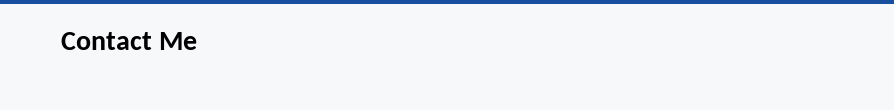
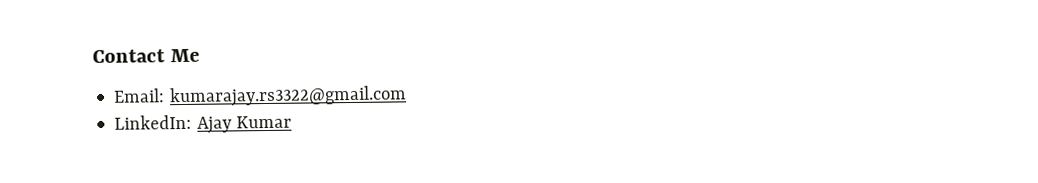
+ Email: kumarajay.rs3322@gmail.com
+ LinkedIn: Ajay Kumar

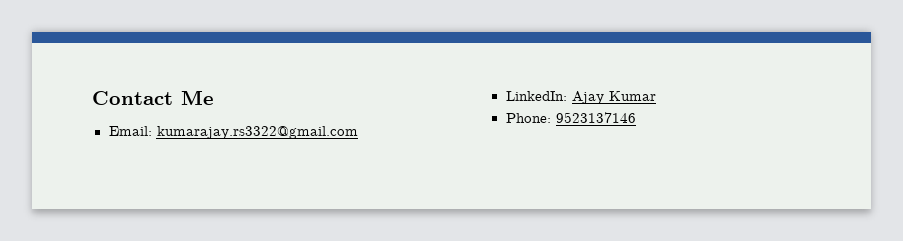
+ Phone: 9523137146

